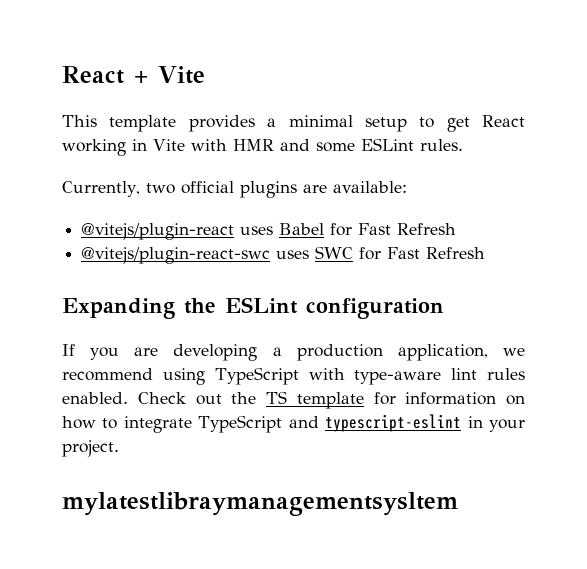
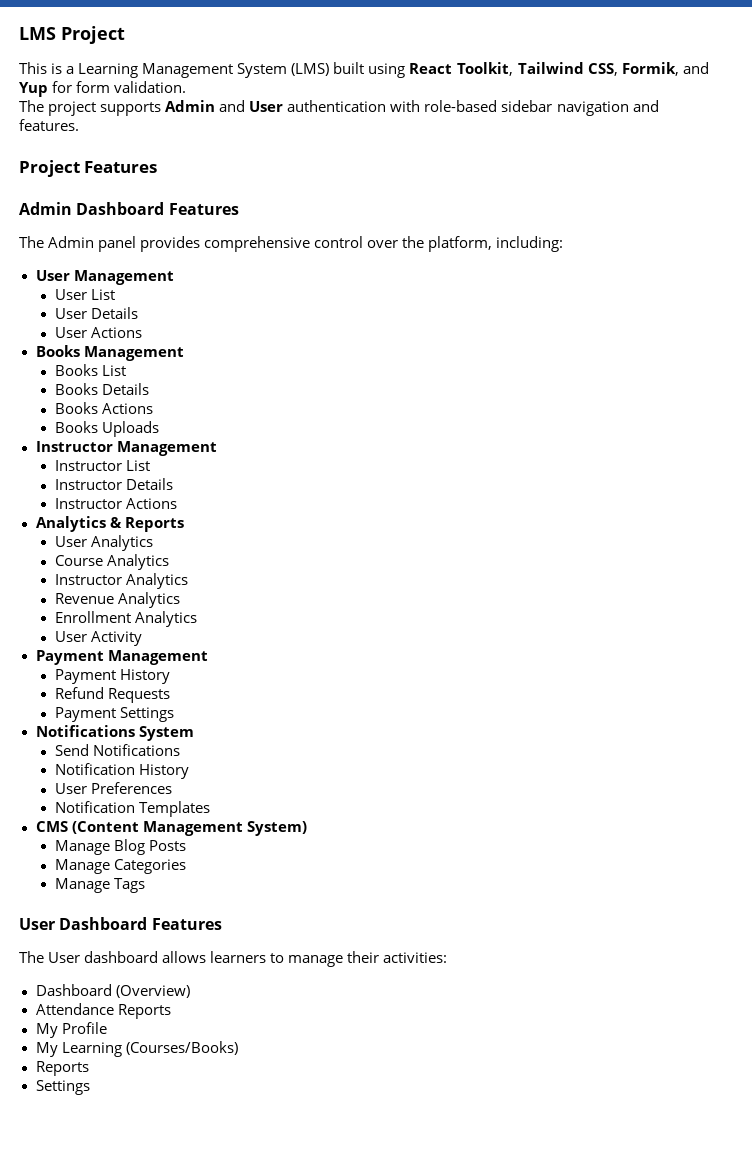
- React + Vite
- This template provides a minimal setup to get React working in Vite with HMR and some ESLint rules.
- Currently, two official plugins are available:
- @vitejs/plugin-react uses Babel for Fast Refresh
- @vitejs/plugin-react-swc uses SWC for Fast Refresh
- Expanding the ESLint configuration
- If you are developing a production application, we recommend using TypeScript with type-aware lint rules enabled. Check out the TS template for information on how to integrate TypeScript and typescript-eslint in your project.
- mylatestlibraymanagementsysltem
+ LMS Project
+ This is a Learning Management System (LMS) built using React Toolkit, Tailwind CSS, Formik, and Yup for form validation.
+ The project supports Admin and User authentication with role-based sidebar navigation and features.
+ Project Features
+ Admin Dashboard Features
+ The Admin panel provides comprehensive control over the platform, including:
+ User Management
+ User List
+ User Details
+ User Actions
+ Books Management
+ Books List
+ Books Details
+ Books Actions
+ Books Uploads
+ Instructor Management
+ Instructor List
+ Instructor Details
+ Instructor Actions
+ Analytics & Reports
+ User Analytics
+ Course Analytics
+ Instructor Analytics
+ Revenue Analytics
+ Enrollment Analytics
+ User Activity
+ Payment Management
+ Payment History
+ Refund Requests
+ Payment Settings
+ Notifications System
+ Send Notifications
+ Notification History
+ User Preferences
+ Notification Templates
+ CMS (Content Management System)
+ Manage Blog Posts
+ Manage Categories
+ Manage Tags
+ User Dashboard Features
+ The User dashboard allows learners to manage their activities:
+ Dashboard (Overview)
+ Attendance Reports
+ My Profile
+ My Learning (Courses/Books)
+ Reports
+ Settings

